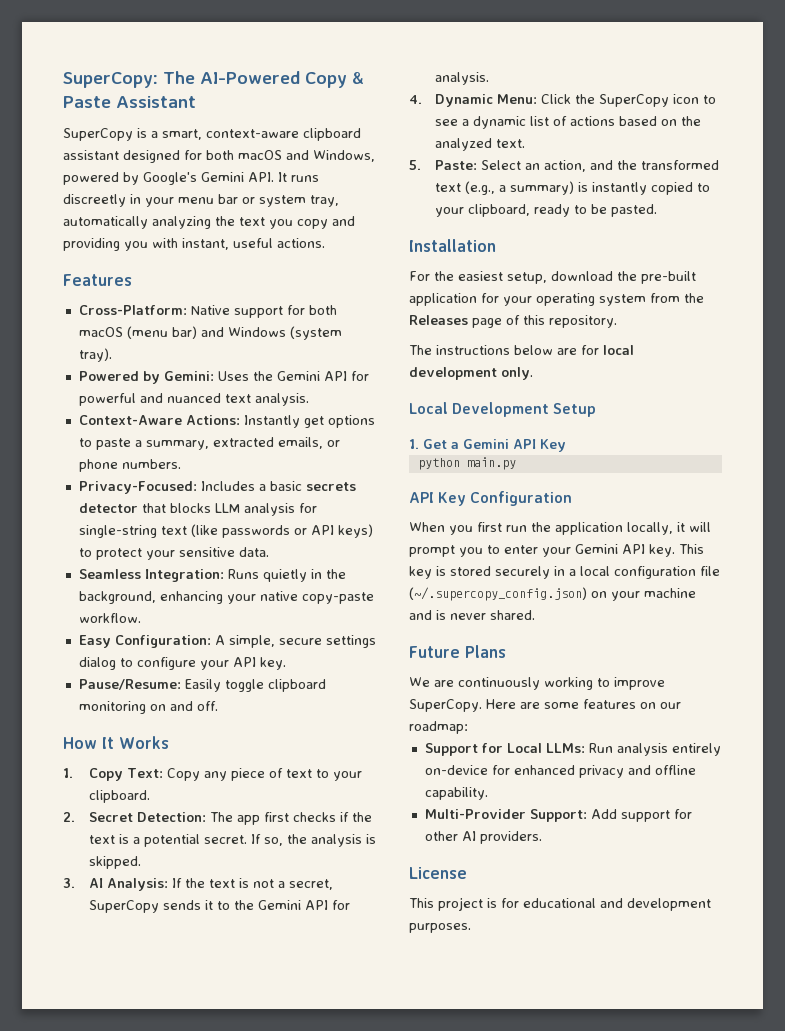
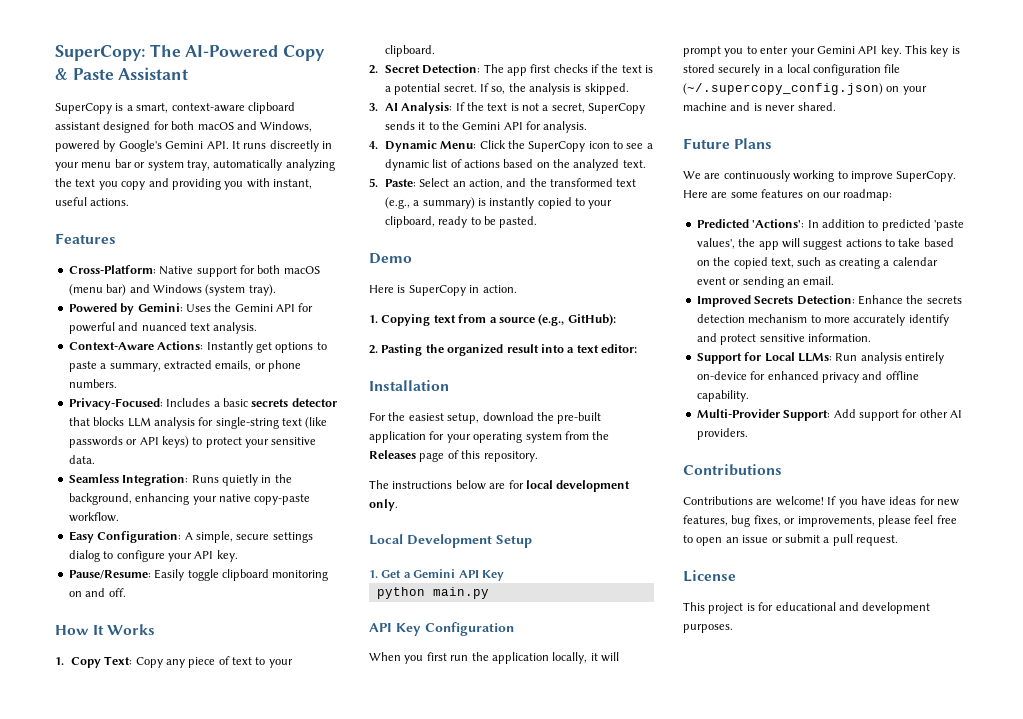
+ Demo
+ Here is SuperCopy in action.
+ 1. Copying text from a source (e.g., GitHub):
+ 2. Pasting the organized result into a text editor:
+ Predicted 'Actions': In addition to predicted 'paste values', the app will suggest actions to take based on the copied text, such as creating a calendar event or sending an email.
+ Improved Secrets Detection: Enhance the secrets detection mechanism to more accurately identify and protect sensitive information.
  Multi-Provider Support: Add support for other AI providers.
+ Contributions
+ Contributions are welcome! If you have ideas for new features, bug fixes, or improvements, please feel free to open an issue or submit a pull request.

